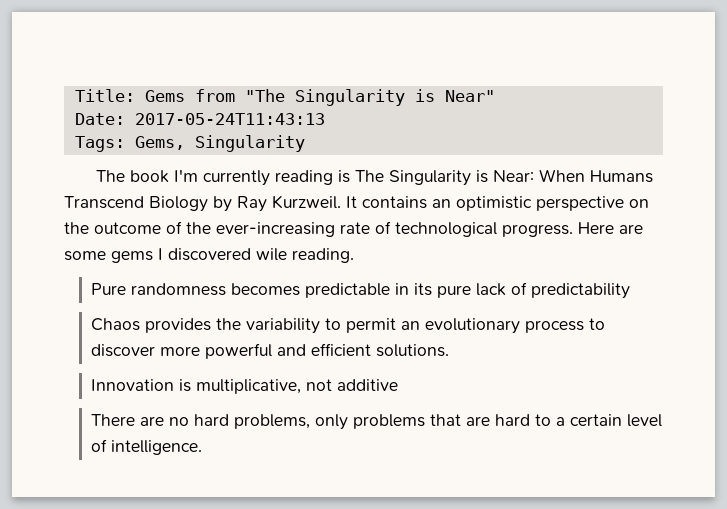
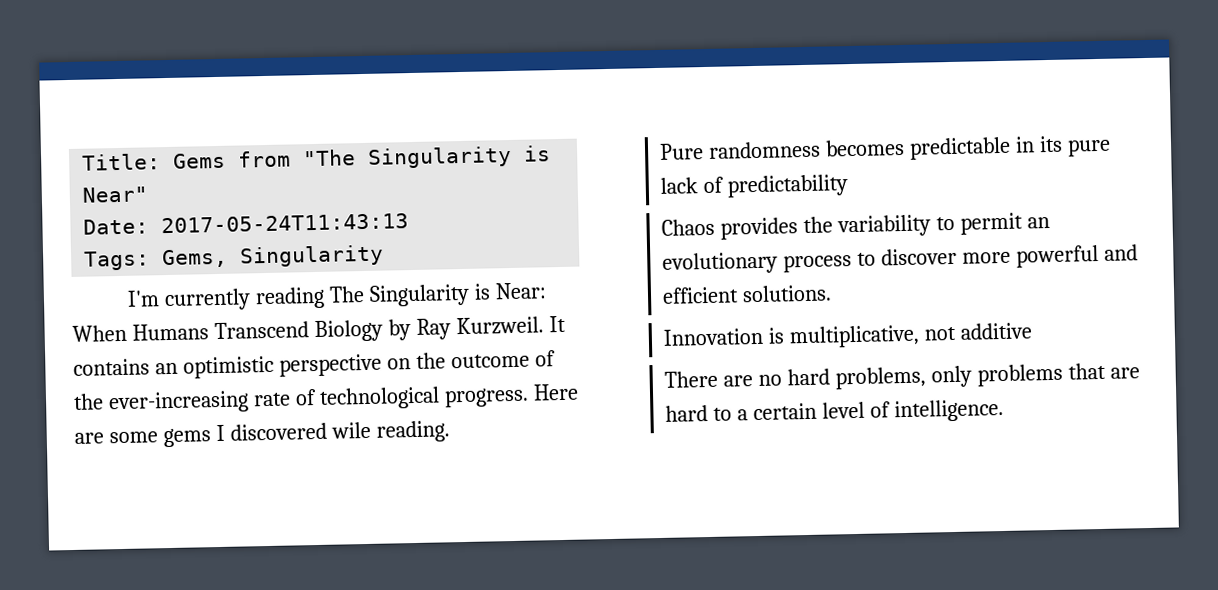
- The book I'm currently reading is The Singularity is Near: When Humans Transcend Biology by Ray Kurzweil.
+ I'm currently reading The Singularity is Near: When Humans Transcend Biology by Ray Kurzweil.

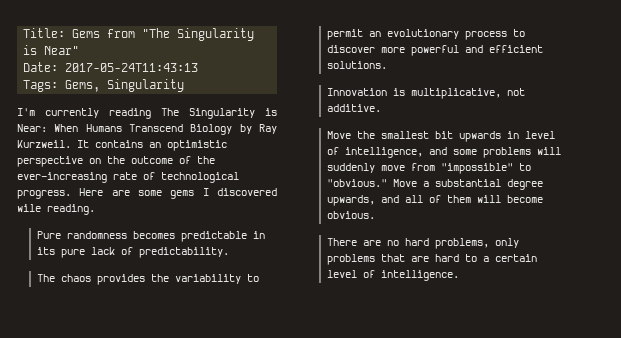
- Pure randomness becomes predictable in its pure lack of predictability
- Chaos provides the variability to permit an evolutionary process to discover more powerful and efficient solutions.
+ Pure randomness becomes predictable in its pure lack of predictability.
+ The chaos provides the variability to permit an evolutionary process to discover more powerful and efficient solutions.
- Innovation is multiplicative, not additive
+ Innovation is multiplicative, not additive.
+ Move the smallest bit upwards in level of intelligence, and some problems will suddenly move from "impossible" to "obvious." Move a substantial degree upwards, and all of them will become obvious.

